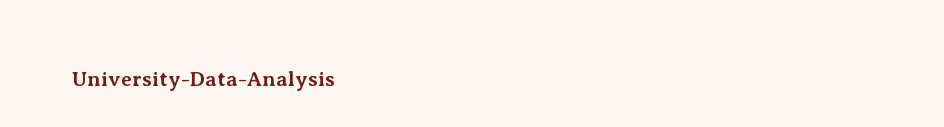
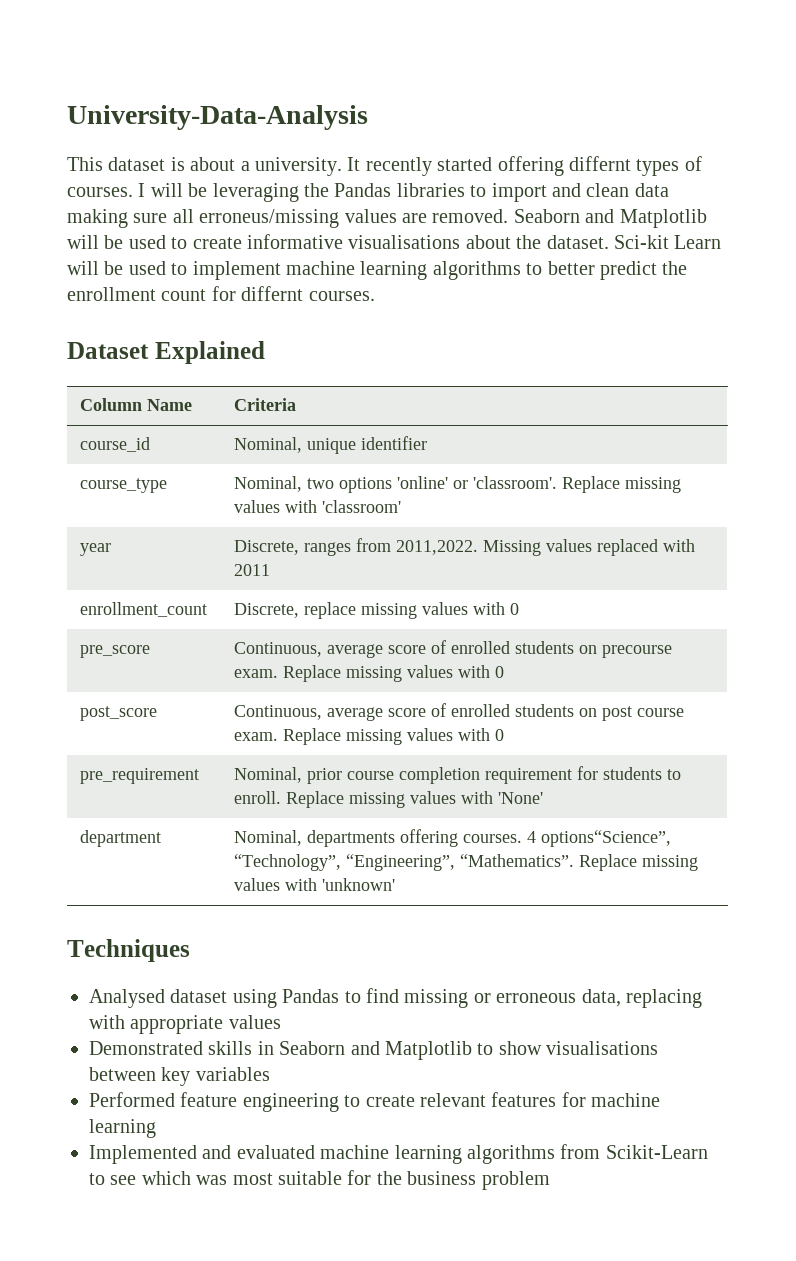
+ This dataset is about a university. It recently started offering differnt types of courses. I will be leveraging the Pandas libraries to import and clean data making sure all erroneus/missing values are removed. Seaborn and Matplotlib will be used to create informative visualisations about the dataset. Sci-kit Learn will be used to implement machine learning algorithms to better predict the enrollment count for differnt courses.
+ Dataset Explained
+ Column Name | Criteria
+ course_id | Nominal, unique identifier
+ course_type | Nominal, two options 'online' or 'classroom'. Replace missing values with 'classroom'
+ year | Discrete, ranges from 2011,2022. Missing values replaced with 2011
+ enrollment_count | Discrete, replace missing values with 0
+ pre_score | Continuous, average score of enrolled students on precourse exam. Replace missing values with 0
+ post_score | Continuous, average score of enrolled students on post course exam. Replace missing values with 0
+ pre_requirement | Nominal, prior course completion requirement for students to enroll. Replace missing values with 'None'
+ department | Nominal, departments offering courses. 4 options“Science”, “Technology”, “Engineering”, “Mathematics”. Replace missing values with 'unknown'
+ Techniques
+ Analysed dataset using Pandas to find missing or erroneous data, replacing with appropriate values
+ Demonstrated skills in Seaborn and Matplotlib to show visualisations between key variables
+ Performed feature engineering to create relevant features for machine learning
+ Implemented and evaluated machine learning algorithms from Scikit-Learn to see which was most suitable for the business problem

